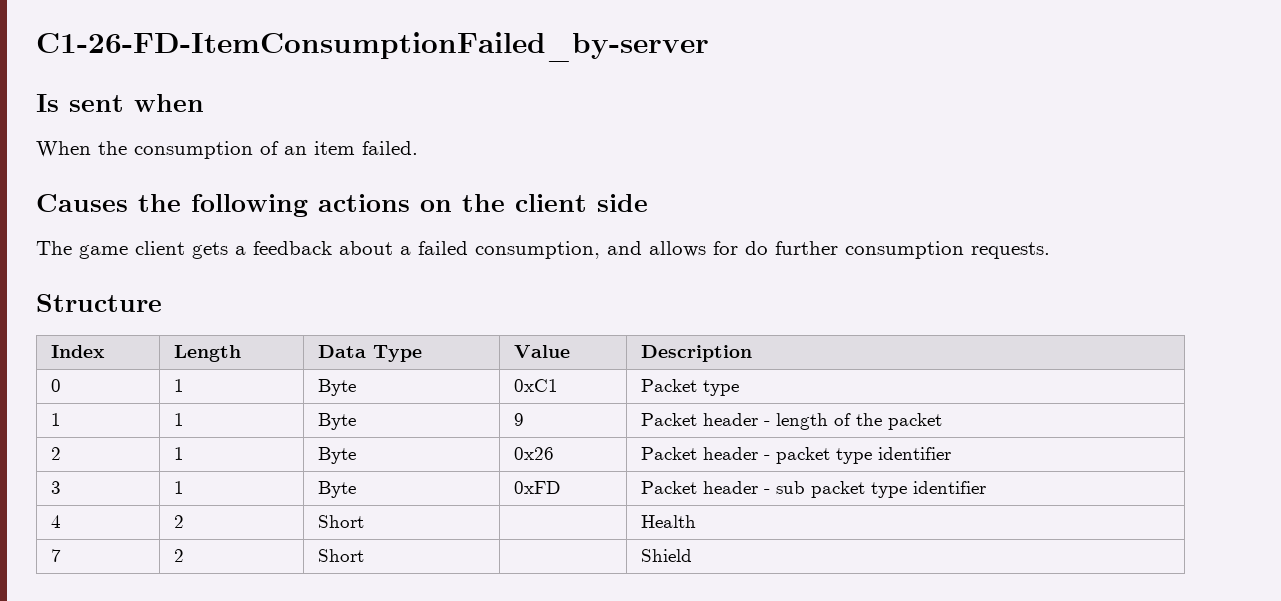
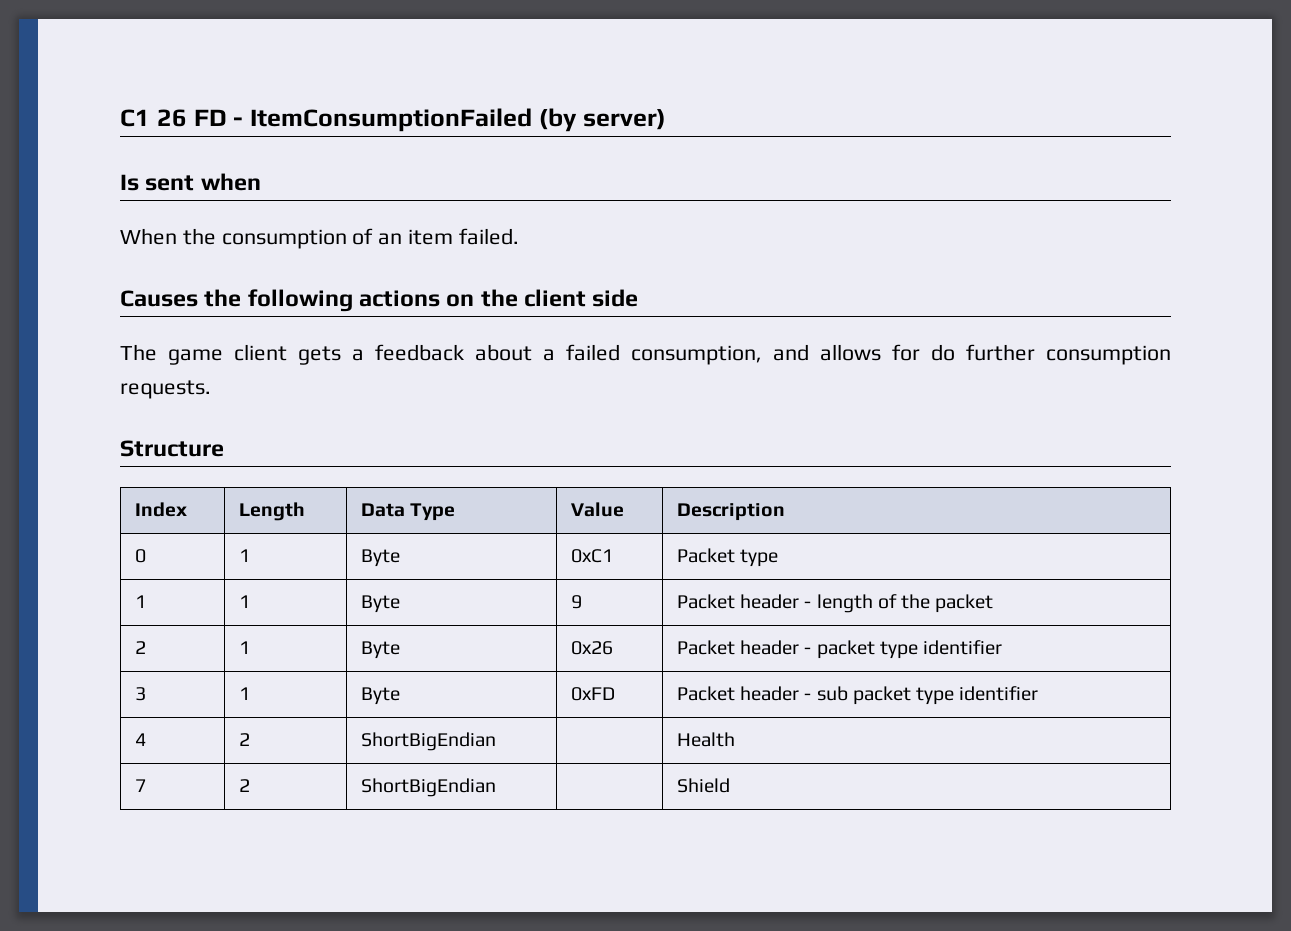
- C1-26-FD-ItemConsumptionFailed_by-server
+ C1 26 FD - ItemConsumptionFailed (by server)
- 4 | 2 | Short | | Health
+ 4 | 2 | ShortBigEndian | | Health
- 7 | 2 | Short | | Shield
+ 7 | 2 | ShortBigEndian | | Shield

